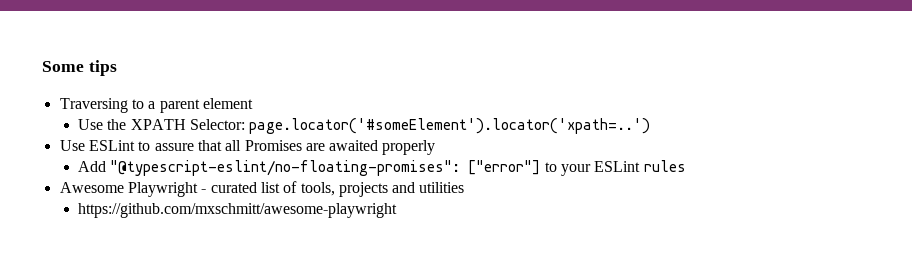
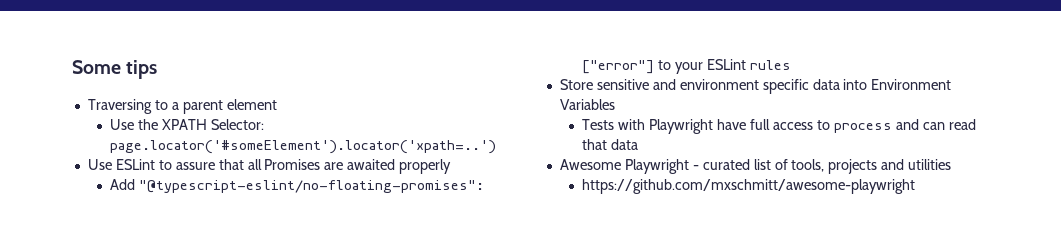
+ Store sensitive and environment specific data into Environment Variables
+ Tests with Playwright have full access to process and can read that data

